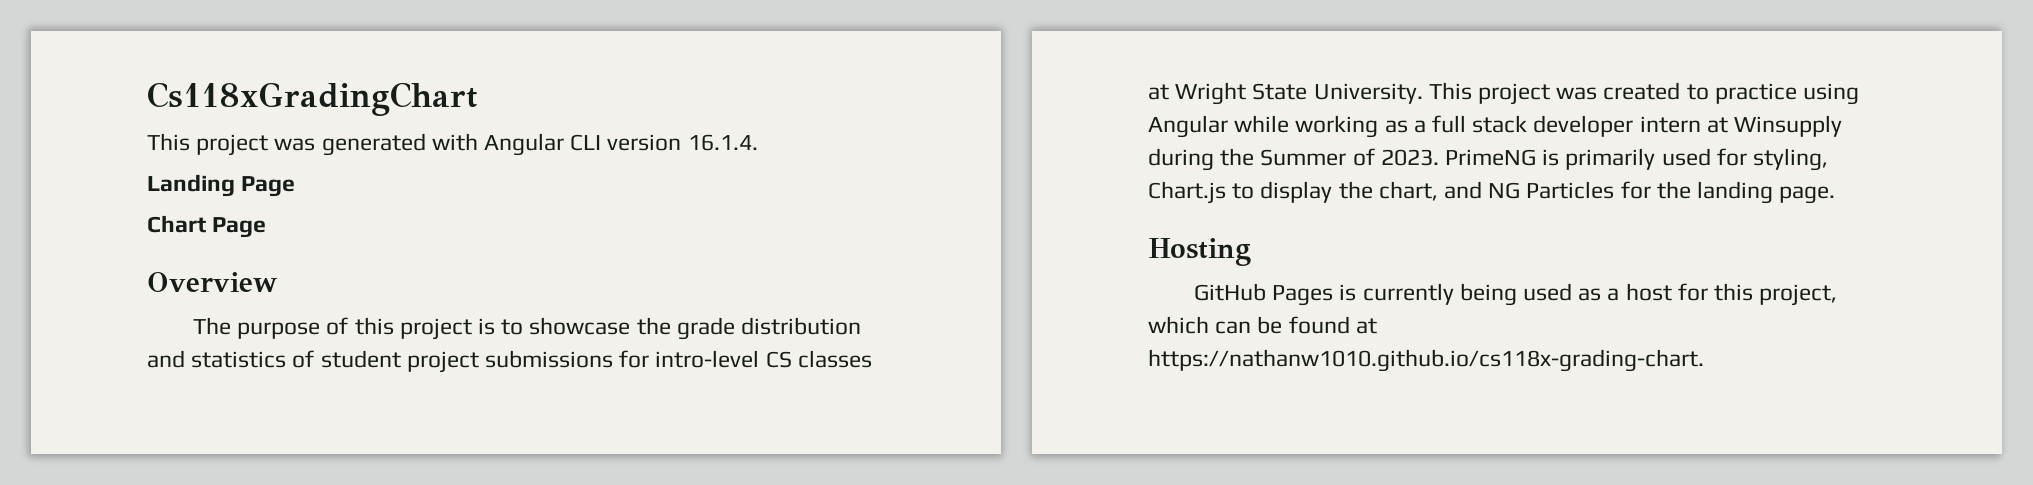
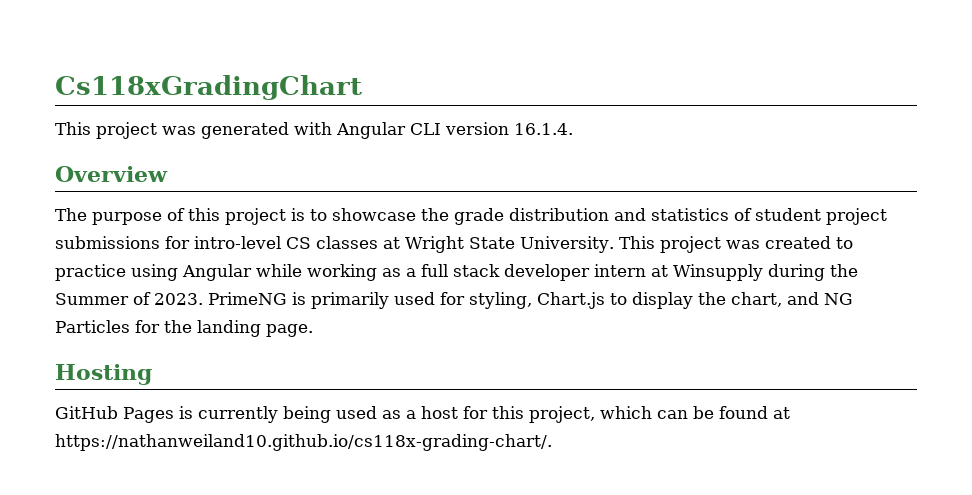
- Landing Page
- Chart Page
- GitHub Pages is currently being used as a host for this project, which can be found at https://nathanw1010.github.io/cs118x-grading-chart.
+ GitHub Pages is currently being used as a host for this project, which can be found at https://nathanweiland10.github.io/cs118x-grading-chart/.

